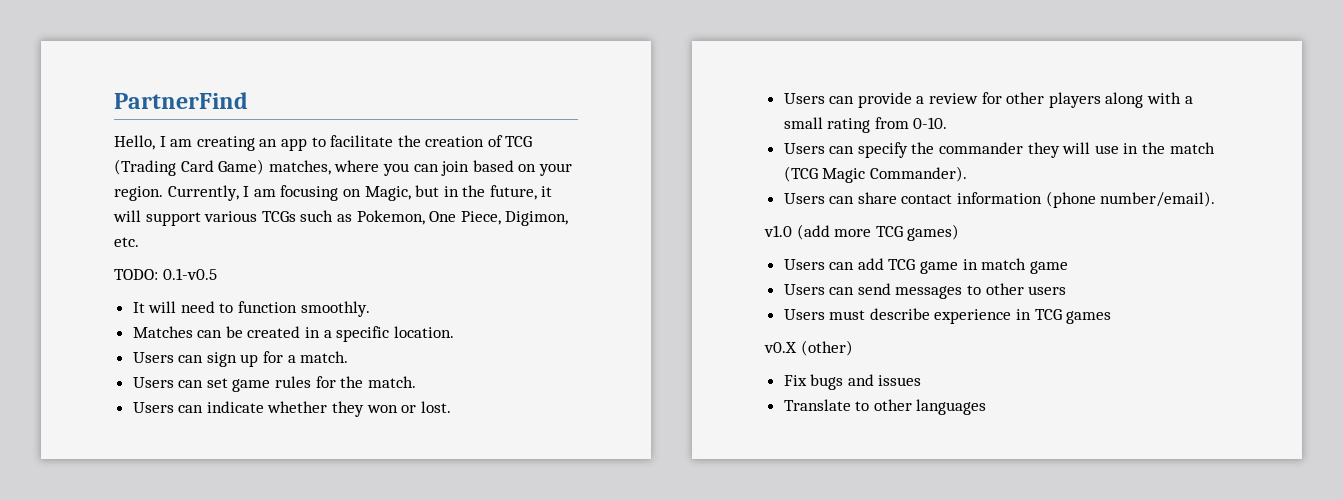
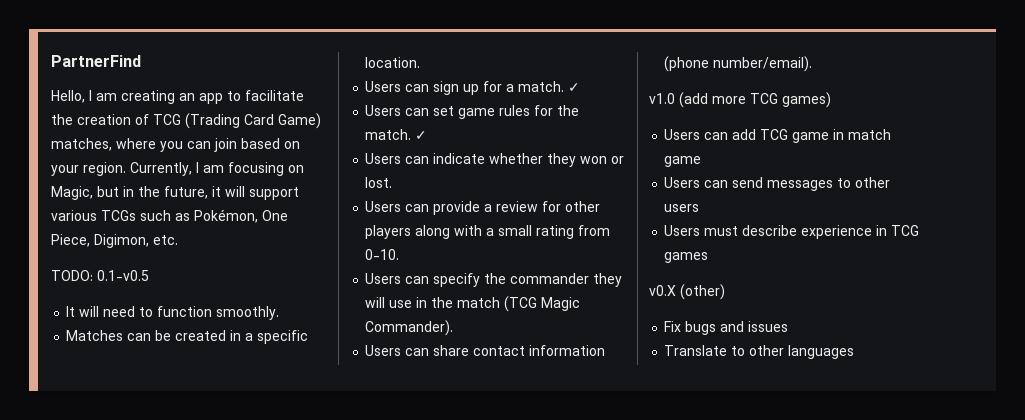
- Currently, I am focusing on Magic, but in the future, it will support various TCGs such as Pokemon, One Piece, Digimon, etc.
+ Currently, I am focusing on Magic, but in the future, it will support various TCGs such as Pokémon, One Piece, Digimon, etc.
- Users can sign up for a match.
+ Users can sign up for a match. ✓
- Users can set game rules for the match.
+ Users can set game rules for the match. ✓

